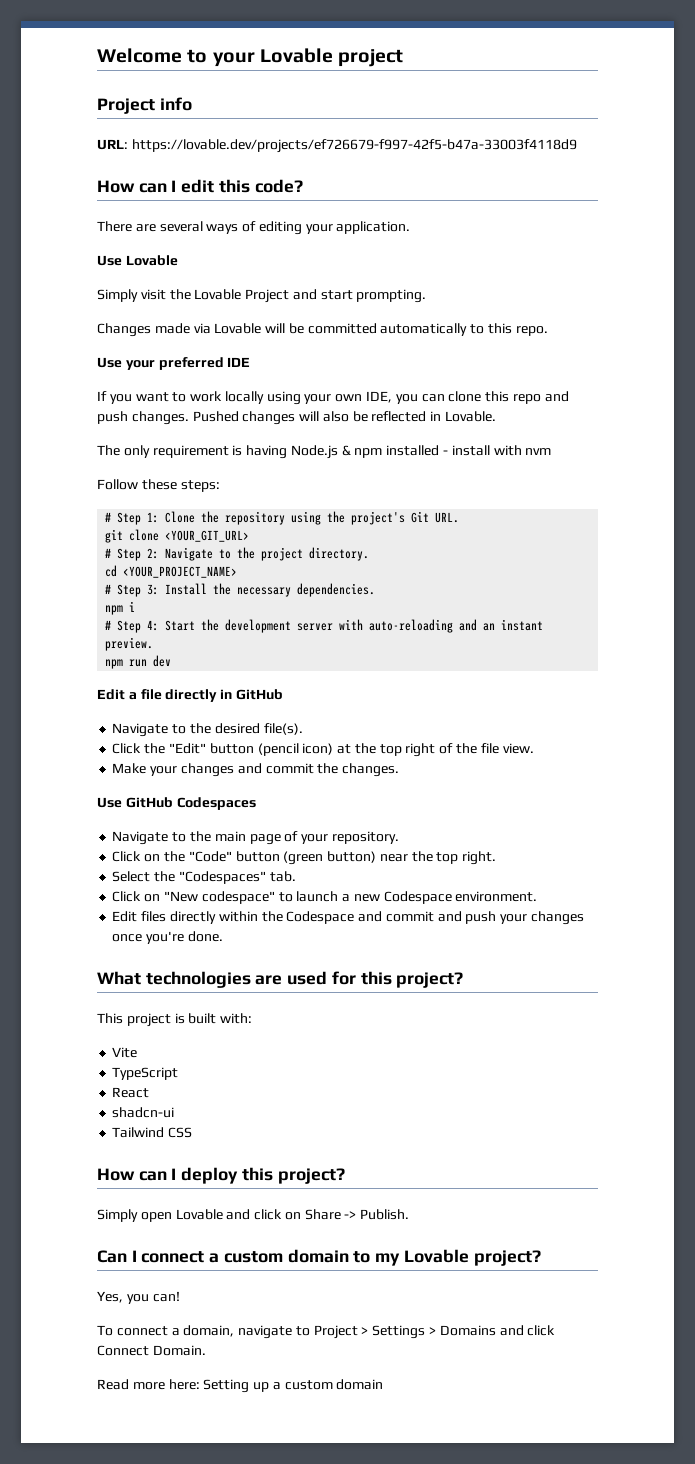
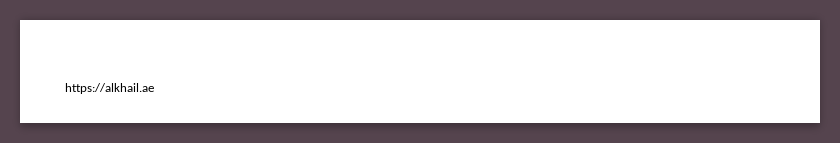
- Welcome to your Lovable project
- Project info
- URL: https://lovable.dev/projects/ef726679-f997-42f5-b47a-33003f4118d9
- How can I edit this code?
- There are several ways of editing your application.
- Use Lovable
- Simply visit the Lovable Project and start prompting.
- Changes made via Lovable will be committed automatically to this repo.
- Use your preferred IDE
- If you want to work locally using your own IDE, you can clone this repo and push changes. Pushed changes will also be reflected in Lovable.
- The only requirement is having Node.js & npm installed - install with nvm
- Follow these steps:
- # Step 1: Clone the repository using the project's Git URL.
- git clone <YOUR_GIT_URL>
- # Step 2: Navigate to the project directory.
- cd <YOUR_PROJECT_NAME>
- # Step 3: Install the necessary dependencies.
- npm i
- # Step 4: Start the development server with auto-reloading and an instant preview.
- npm run dev
- Edit a file directly in GitHub
- Navigate to the desired file(s).
- Click the "Edit" button (pencil icon) at the top right of the file view.
- Make your changes and commit the changes.
- Use GitHub Codespaces
- Navigate to the main page of your repository.
- Click on the "Code" button (green button) near the top right.
- Select the "Codespaces" tab.
- Click on "New codespace" to launch a new Codespace environment.
- Edit files directly within the Codespace and commit and push your changes once you're done.
- What technologies are used for this project?
- This project is built with:
- Vite
- TypeScript
- React
- shadcn-ui
- Tailwind CSS
- How can I deploy this project?
- Simply open Lovable and click on Share -> Publish.
- Can I connect a custom domain to my Lovable project?
- Yes, you can!
- To connect a domain, navigate to Project > Settings > Domains and click Connect Domain.
- Read more here: Setting up a custom domain
+ https://alkhail.ae

